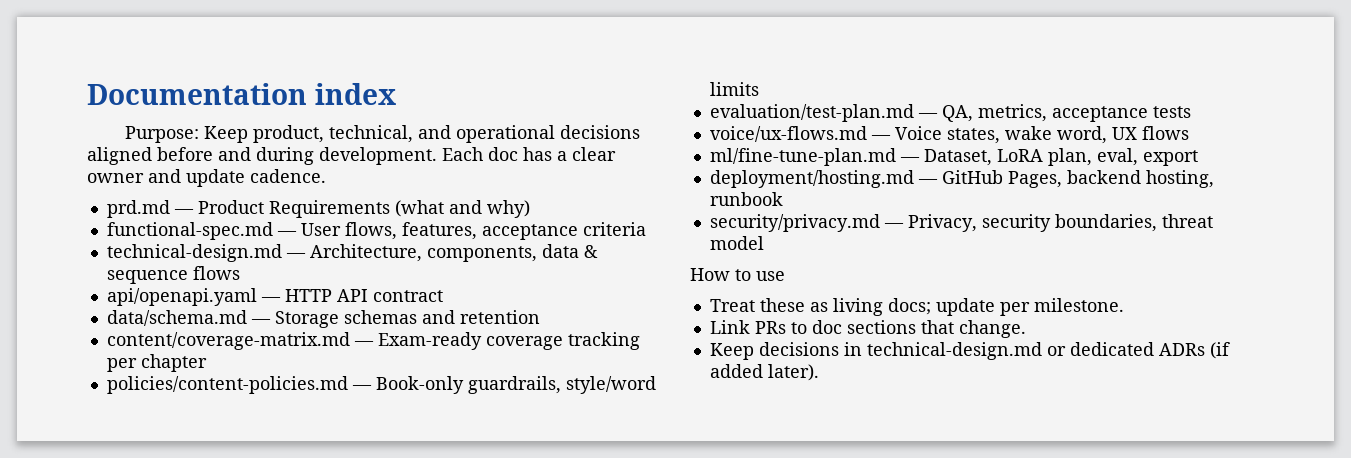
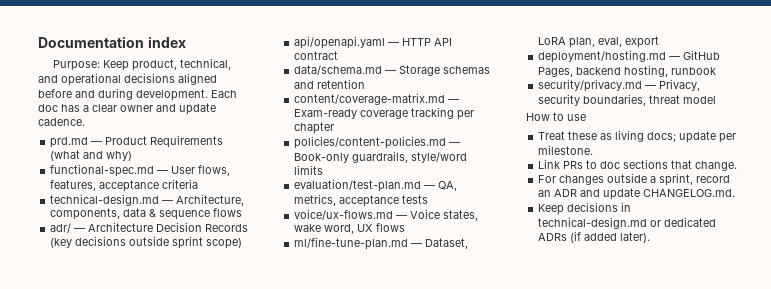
+ adr/ — Architecture Decision Records (key decisions outside sprint scope)
+ For changes outside a sprint, record an ADR and update CHANGELOG.md.

